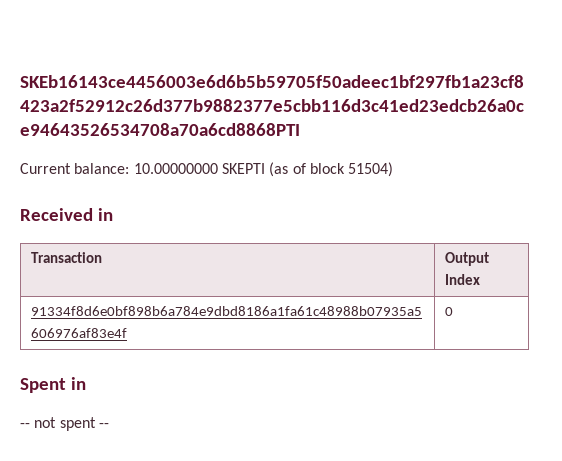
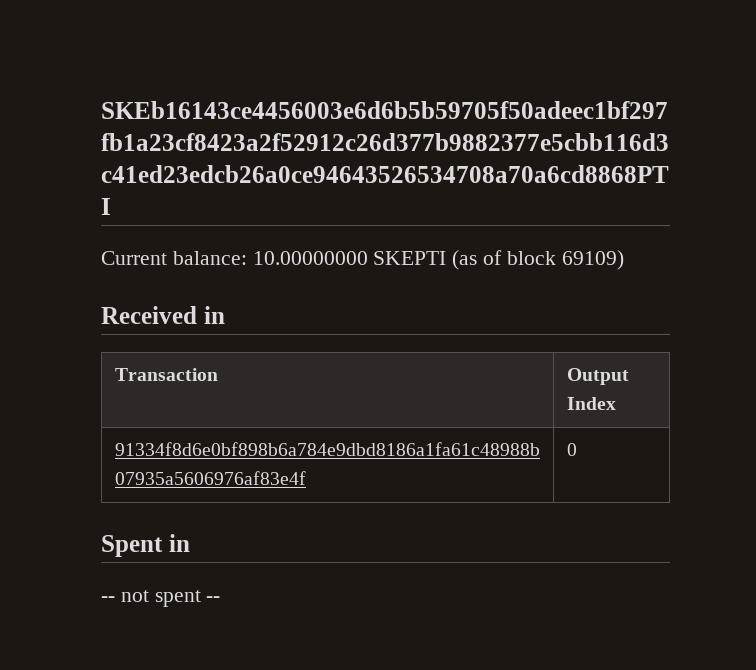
- Current balance: 10.00000000 SKEPTI (as of block 51504)
+ Current balance: 10.00000000 SKEPTI (as of block 69109)

